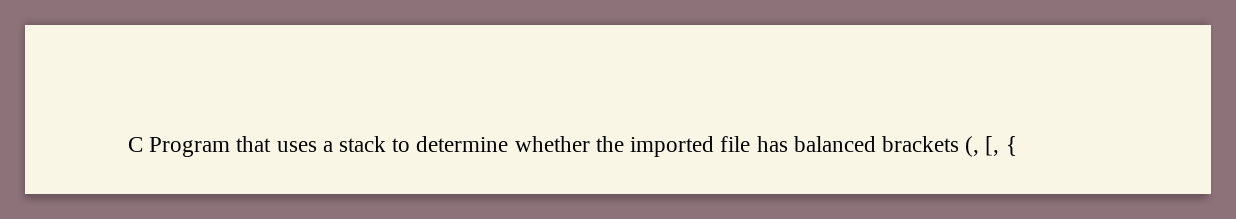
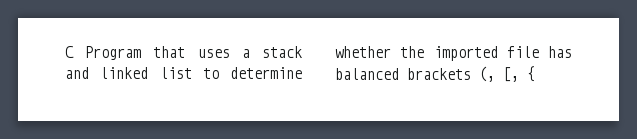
- C Program that uses a stack to determine whether the imported file has balanced brackets (, [, {
+ C Program that uses a stack and linked list to determine whether the imported file has balanced brackets (, [, {

